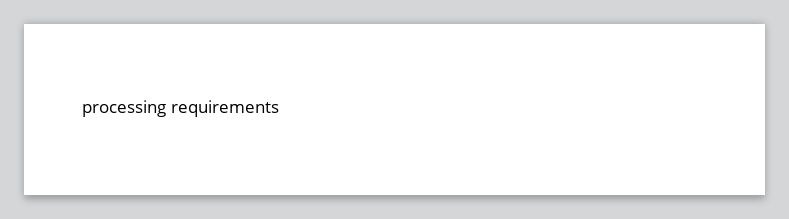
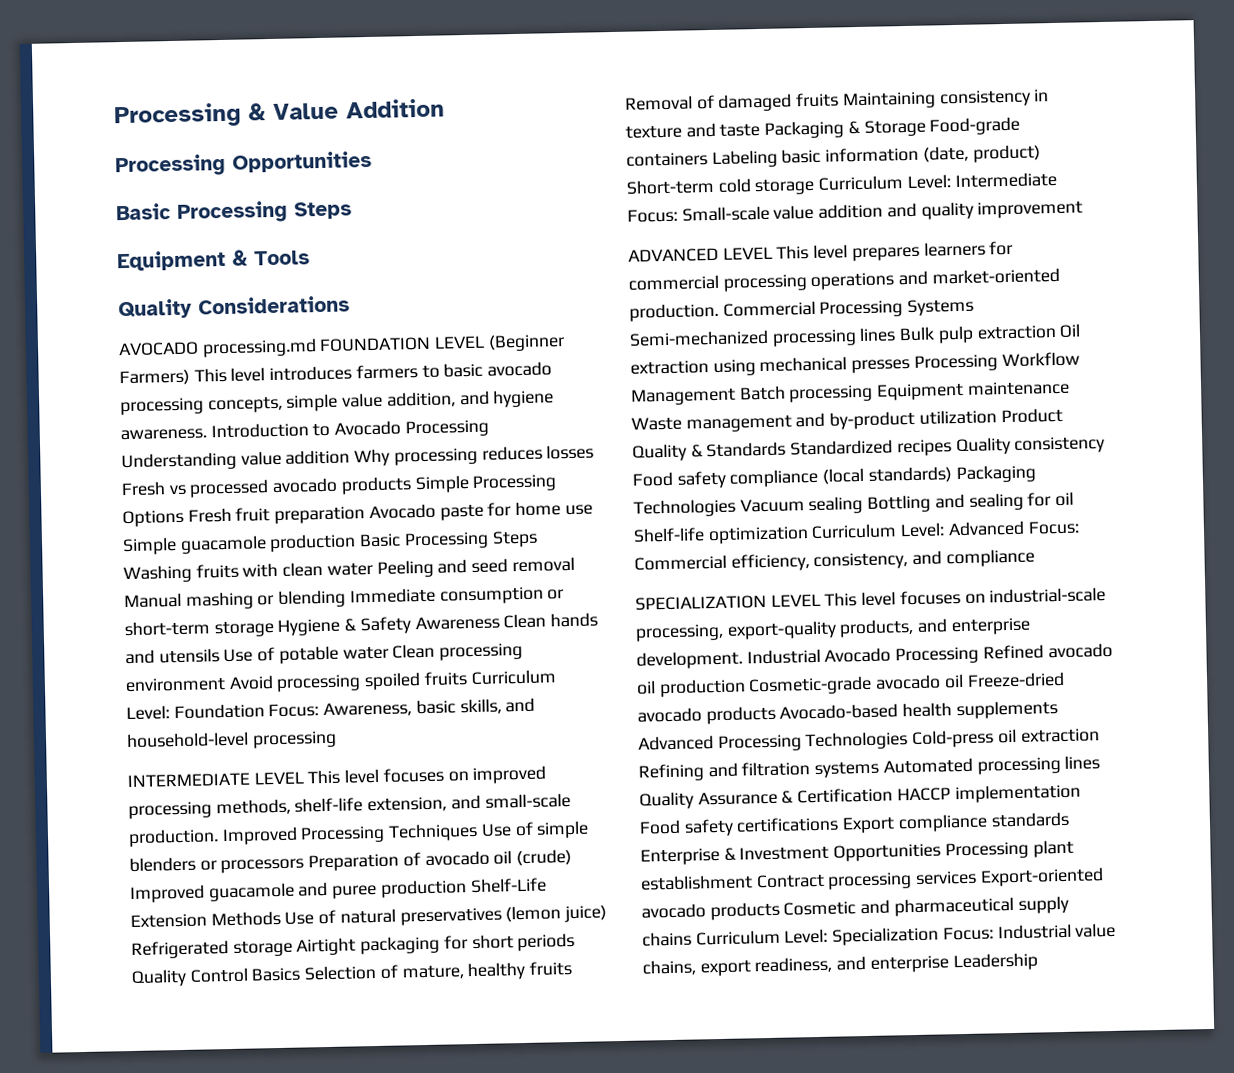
- processing requirements
+ Processing & Value Addition
+ Processing Opportunities
+ Basic Processing Steps
+ Equipment & Tools
+ Quality Considerations
+ AVOCADO processing.md FOUNDATION LEVEL (Beginner Farmers) This level introduces farmers to basic avocado processing concepts, simple value addition, and hygiene awareness. Introduction to Avocado Processing Understanding value addition Why processing reduces losses Fresh vs processed avocado products Simple Processing Options Fresh fruit preparation Avocado paste for home use Simple guacamole production Basic Processing Steps Washing fruits with clean water Peeling and seed removal Manual mashing or blending Immediate consumption or short-term storage Hygiene & Safety Awareness Clean hands and utensils Use of potable water Clean processing environment Avoid processing spoiled fruits Curriculum Level: Foundation Focus: Awareness, basic skills, and household-level processing
+ INTERMEDIATE LEVEL This level focuses on improved processing methods, shelf-life extension, and small-scale production. Improved Processing Techniques Use of simple blenders or processors Preparation of avocado oil (crude) Improved guacamole and puree production Shelf-Life Extension Methods Use of natural preservatives (lemon juice) Refrigerated storage Airtight packaging for short periods Quality Control Basics Selection of mature, healthy fruits Removal of damaged fruits Maintaining consistency in texture and taste Packaging & Storage Food-grade containers Labeling basic information (date, product) Short-term cold storage Curriculum Level: Intermediate Focus: Small-scale value addition and quality improvement
+ ADVANCED LEVEL This level prepares learners for commercial processing operations and market-oriented production. Commercial Processing Systems Semi-mechanized processing lines Bulk pulp extraction Oil extraction using mechanical presses Processing Workflow Management Batch processing Equipment maintenance Waste management and by-product utilization Product Quality & Standards Standardized recipes Quality consistency Food safety compliance (local standards) Packaging Technologies Vacuum sealing Bottling and sealing for oil Shelf-life optimization Curriculum Level: Advanced Focus: Commercial efficiency, consistency, and compliance
+ SPECIALIZATION LEVEL This level focuses on industrial-scale processing, export-quality products, and enterprise development. Industrial Avocado Processing Refined avocado oil production Cosmetic-grade avocado oil Freeze-dried avocado products Avocado-based health supplements Advanced Processing Technologies Cold-press oil extraction Refining and filtration systems Automated processing lines Quality Assurance & Certification HACCP implementation Food safety certifications Export compliance standards Enterprise & Investment Opportunities Processing plant establishment Contract processing services Export-oriented avocado products Cosmetic and pharmaceutical supply chains Curriculum Level: Specialization Focus: Industrial value chains, export readiness, and enterprise Leadership

